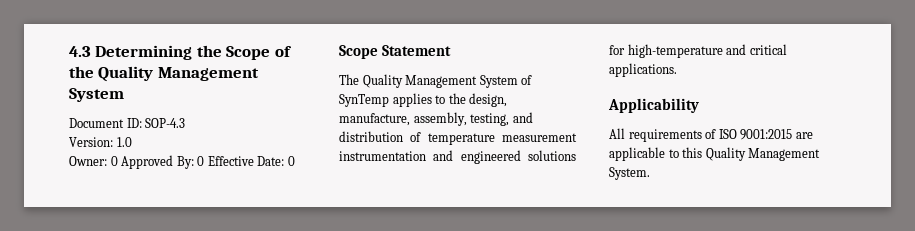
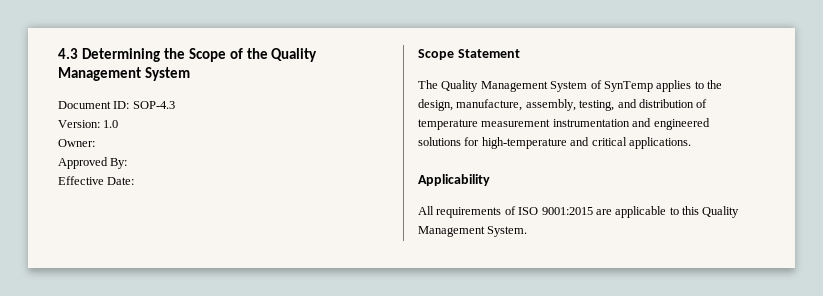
- Owner: 0 Approved By: 0 Effective Date: 0
+ Owner:
+ Approved By:
+ Effective Date:

